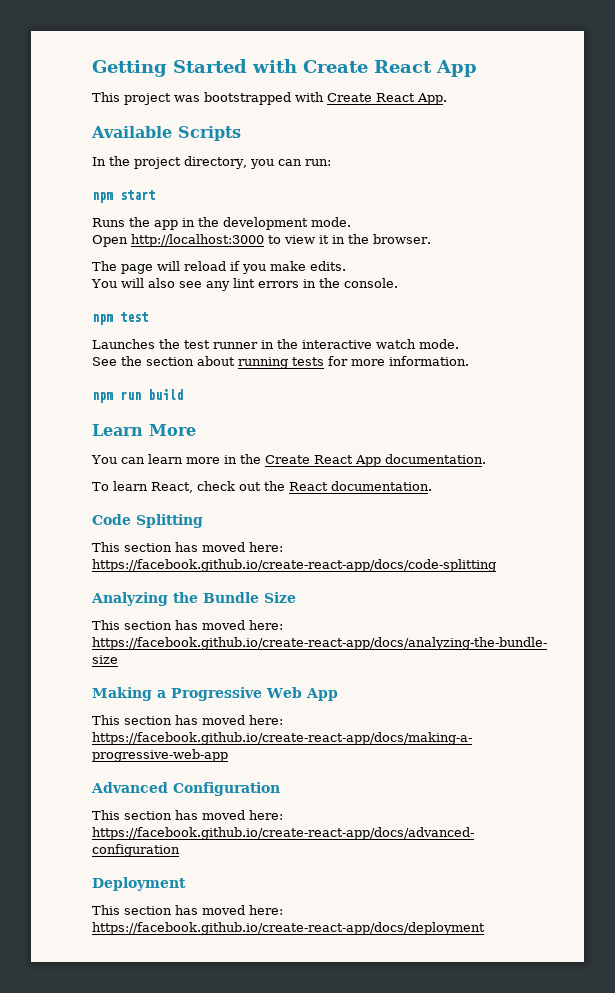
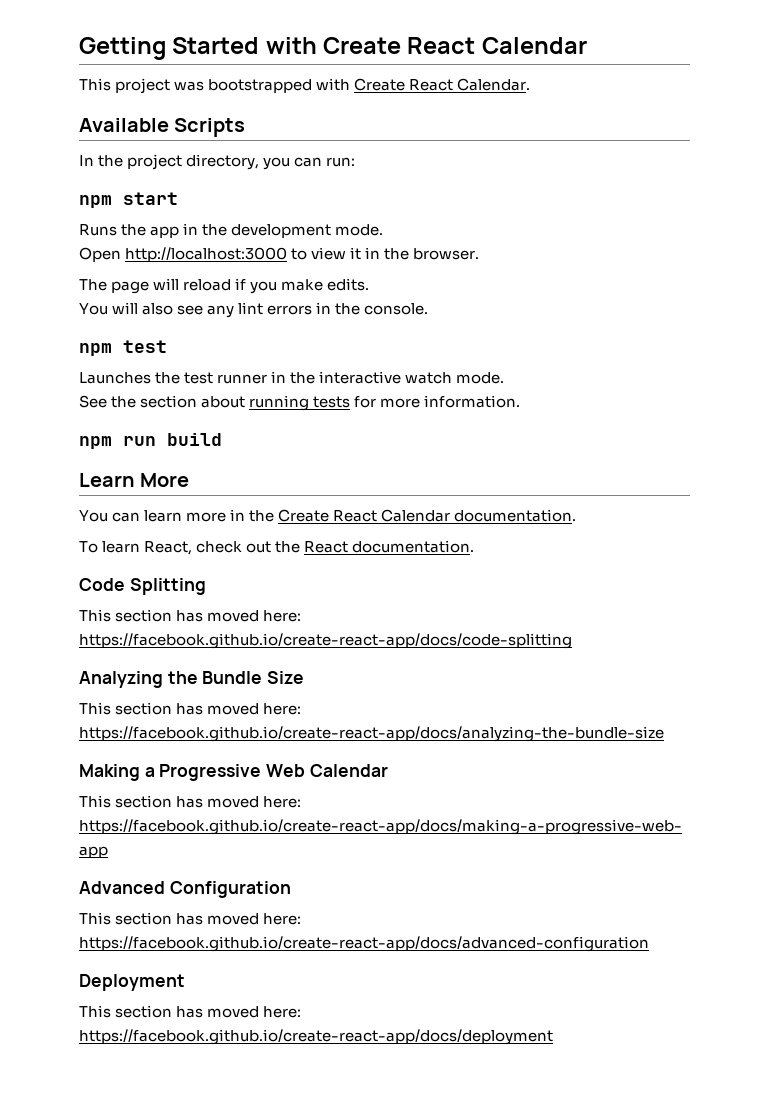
- Getting Started with Create React App
+ Getting Started with Create React Calendar
- This project was bootstrapped with Create React App.
+ This project was bootstrapped with Create React Calendar.
- You can learn more in the Create React App documentation.
+ You can learn more in the Create React Calendar documentation.
- Making a Progressive Web App
+ Making a Progressive Web Calendar

